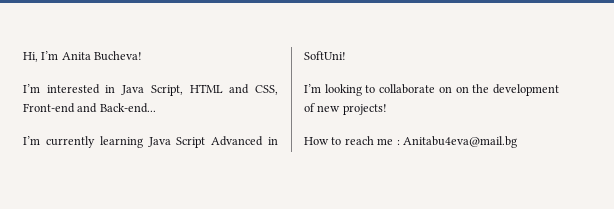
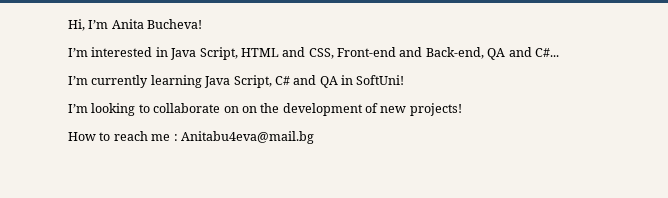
- I’m interested in Java Script, HTML and CSS, Front-end and Back-end...
+ I’m interested in Java Script, HTML and CSS, Front-end and Back-end, QA and C#...
- I’m currently learning Java Script Advanced in SoftUni!
+ I’m currently learning Java Script, C# and QA in SoftUni!

